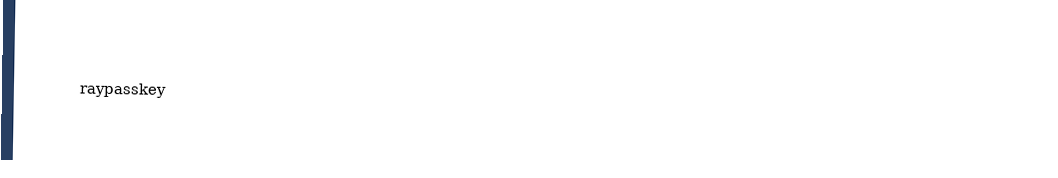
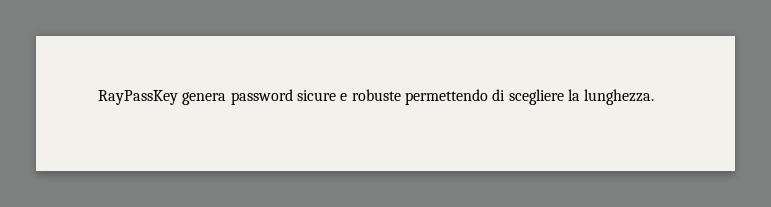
- raypasskey
+ RayPassKey genera password sicure e robuste permettendo di scegliere la lunghezza.

